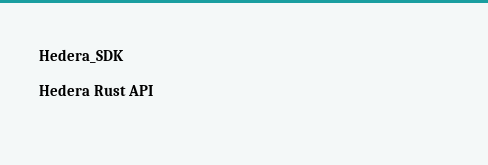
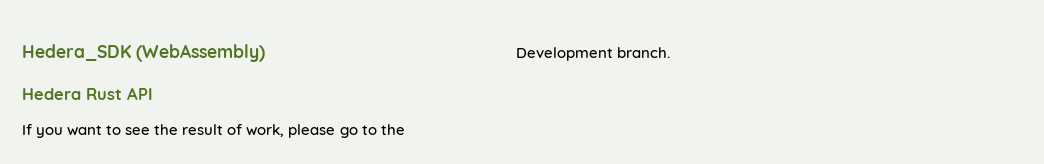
- Hedera_SDK
+ Hedera_SDK (WebAssembly)
+ If you want to see the result of work, please go to the Development branch.

